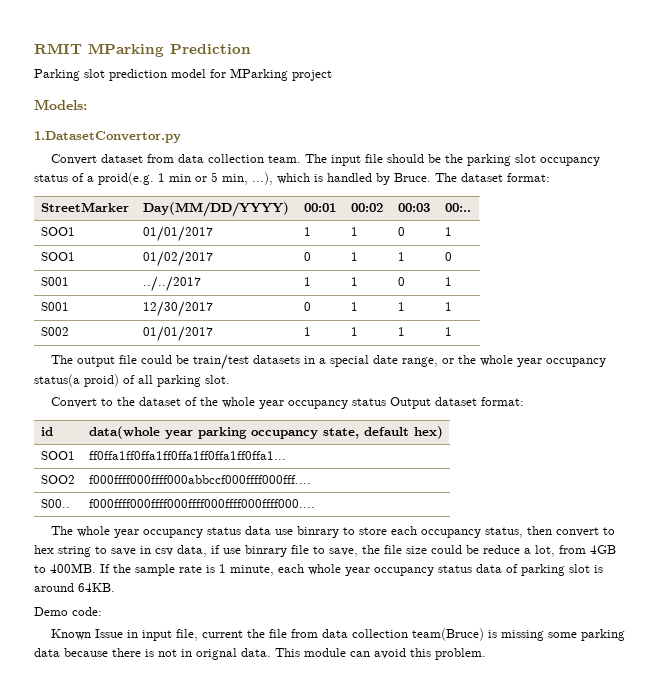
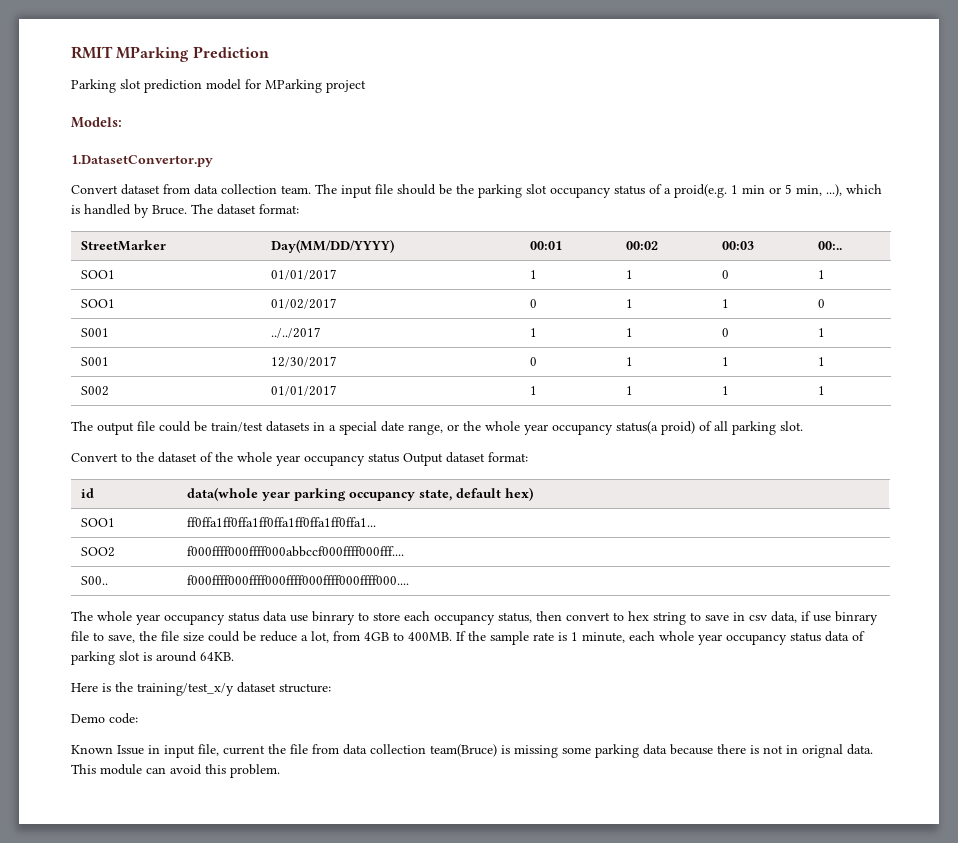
+ Here is the training/test_x/y dataset structure:

